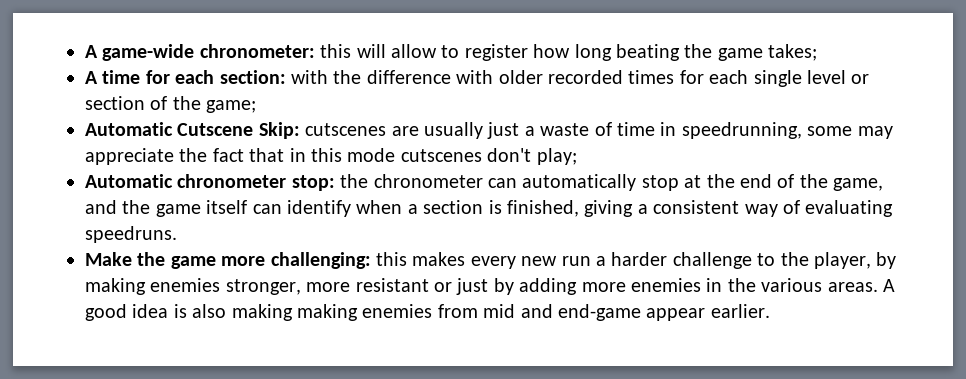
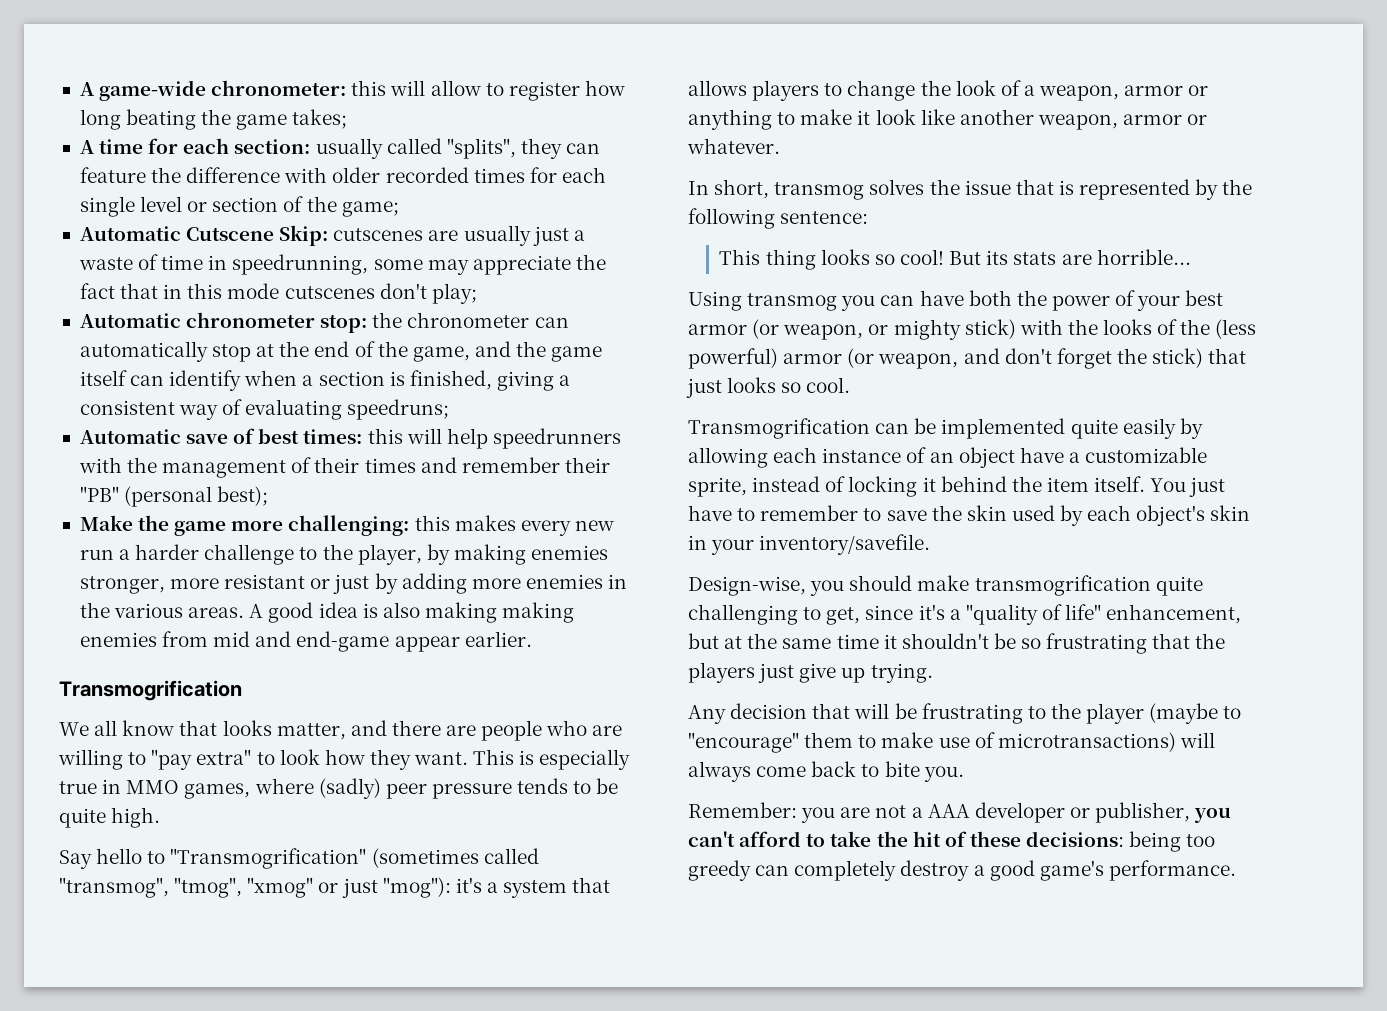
- A time for each section: with the difference with older recorded times for each single level or section of the game;
+ A time for each section: usually called "splits", they can feature the difference with older recorded times for each single level or section of the game;
- Automatic chronometer stop: the chronometer can automatically stop at the end of the game, and the game itself can identify when a section is finished, giving a consistent way of evaluating speedruns.
+ Automatic chronometer stop: the chronometer can automatically stop at the end of the game, and the game itself can identify when a section is finished, giving a consistent way of evaluating speedruns;
+ Automatic save of best times: this will help speedrunners with the management of their times and remember their "PB" (personal best);
  A good idea is also making making enemies from mid and end-game appear earlier.
+ Transmogrification
+ We all know that looks matter, and there are people who are willing to "pay extra" to look how they want. This is especially true in MMO games, where (sadly) peer pressure tends to be quite high.
+ Say hello to "Transmogrification" (sometimes called "transmog", "tmog", "xmog" or just "mog"): it's a system that allows players to change the look of a weapon, armor or anything to make it look like another weapon, armor or whatever.
+ In short, transmog solves the issue that is represented by the following sentence:
+ This thing looks so cool! But its stats are horrible...
+ Using transmog you can have both the power of your best armor (or weapon, or mighty stick) with the looks of the (less powerful) armor (or weapon, and don't forget the stick) that just looks so cool.
+ Transmogrification can be implemented quite easily by allowing each instance of an object have a customizable sprite, instead of locking it behind the item itself. You just have to remember to save the skin used by each object's skin in your inventory/savefile.
+ Design-wise, you should make transmogrification quite challenging to get, since it's a "quality of life" enhancement, but at the same time it shouldn't be so frustrating that the players just give up trying.
+ Any decision that will be frustrating to the player (maybe to "encourage" them to make use of microtransactions) will always come back to bite you.
+ Remember: you are not a AAA developer or publisher, you can't afford to take the hit of these decisions: being too greedy can completely destroy a good game's performance.

